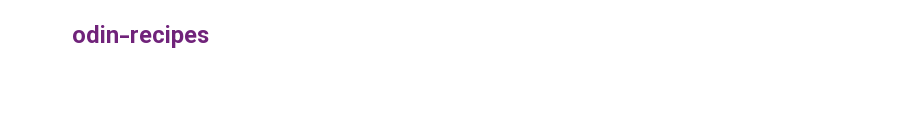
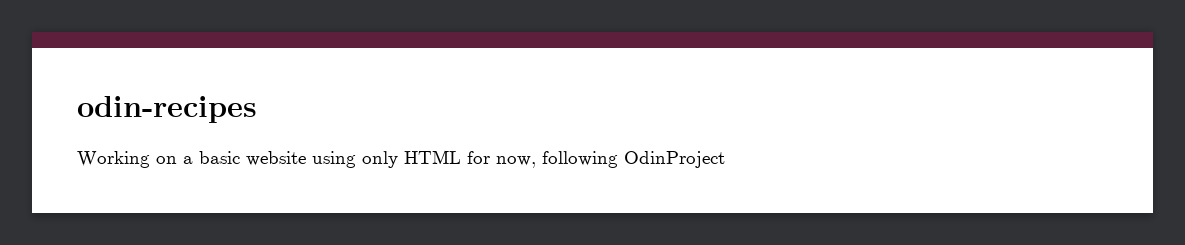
+ Working on a basic website using only HTML for now, following OdinProject

